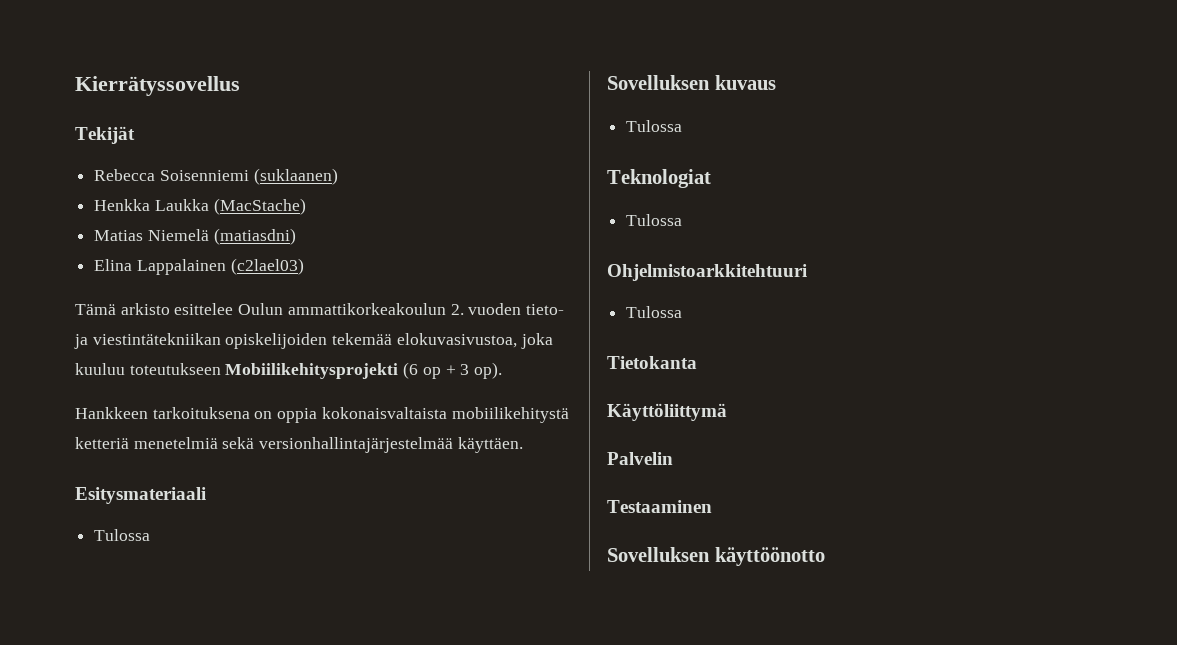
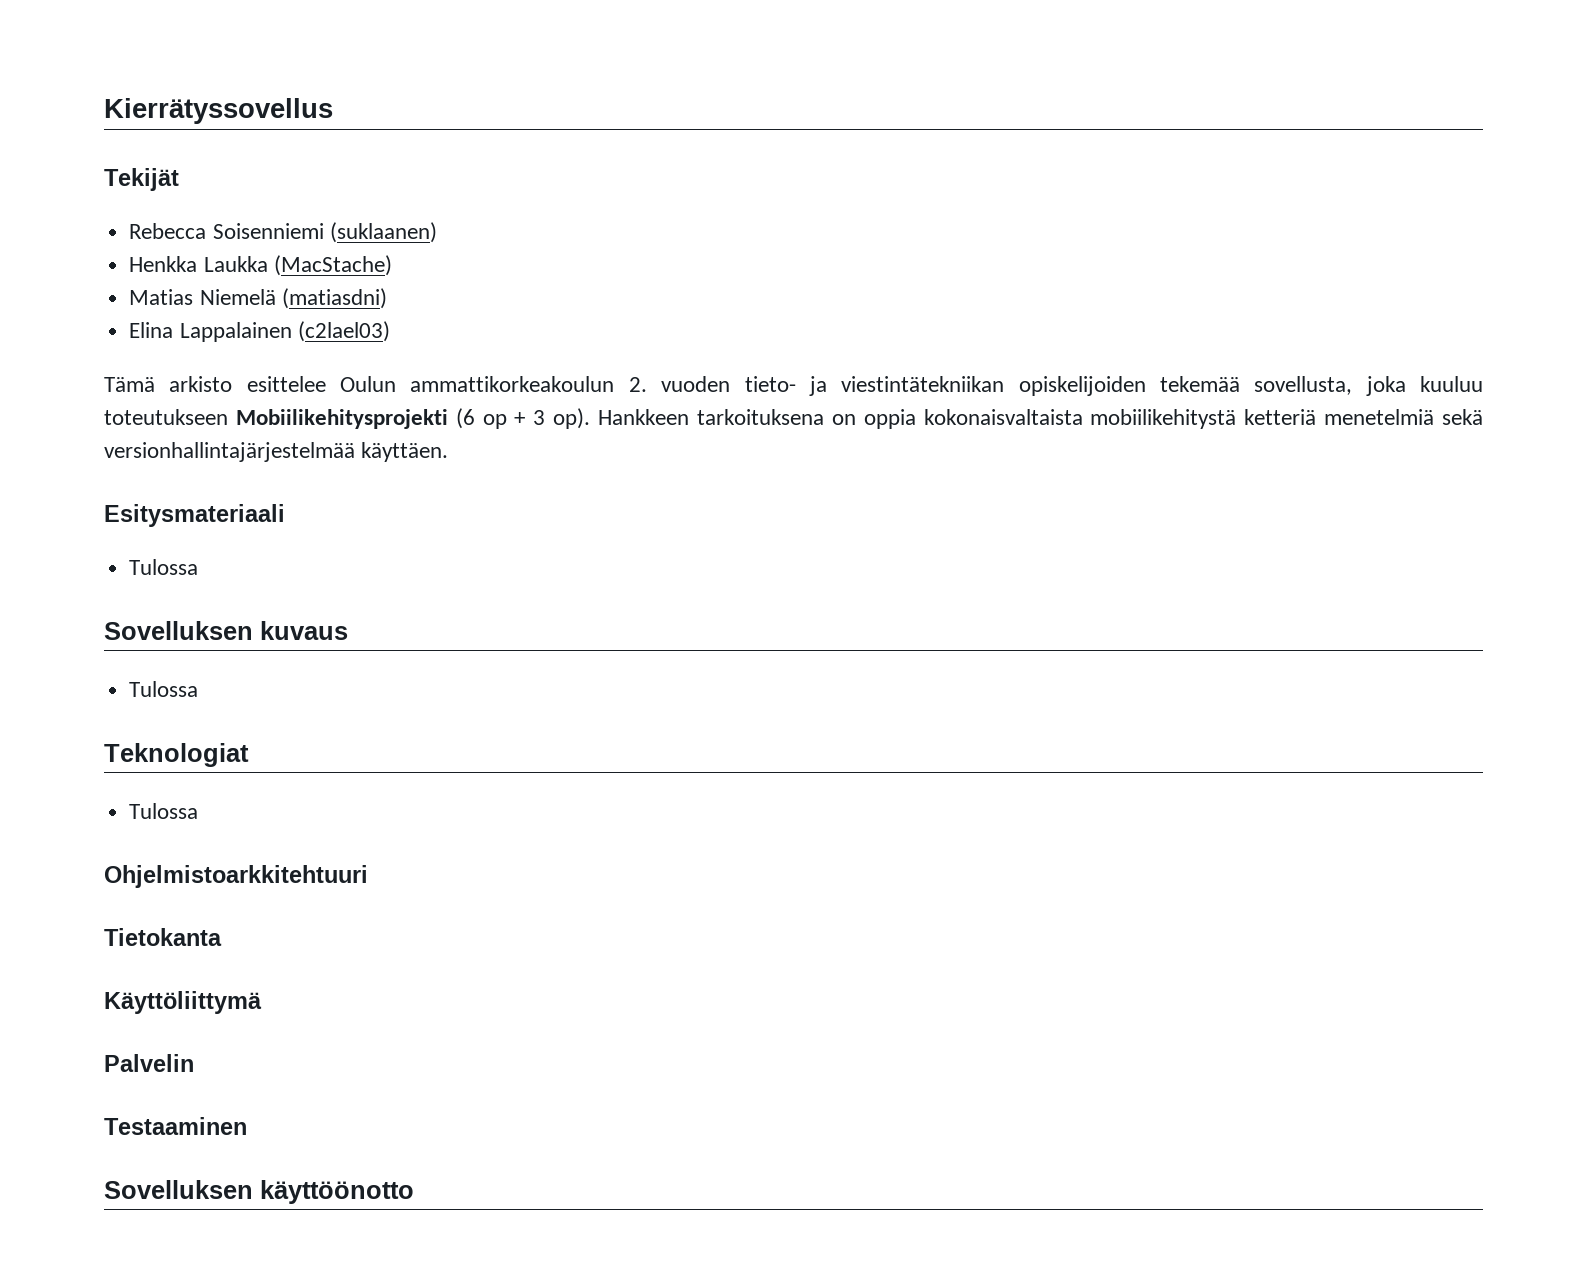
- Tämä arkisto esittelee Oulun ammattikorkeakoulun 2. vuoden tieto- ja viestintätekniikan opiskelijoiden tekemää elokuvasivustoa, joka kuuluu toteutukseen Mobiilikehitysprojekti (6 op + 3 op).
- Hankkeen tarkoituksena on oppia kokonaisvaltaista mobiilikehitystä ketteriä menetelmiä sekä versionhallintajärjestelmää käyttäen.
+ Tämä arkisto esittelee Oulun ammattikorkeakoulun 2. vuoden tieto- ja viestintätekniikan opiskelijoiden tekemää sovellusta, joka kuuluu toteutukseen Mobiilikehitysprojekti (6 op + 3 op). Hankkeen tarkoituksena on oppia kokonaisvaltaista mobiilikehitystä ketteriä menetelmiä sekä versionhallintajärjestelmää käyttäen.
  Ohjelmistoarkkitehtuuri
- Tulossa

